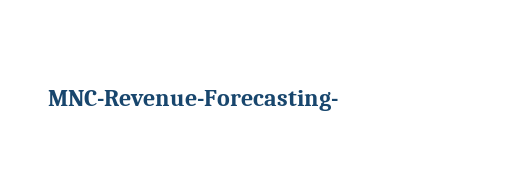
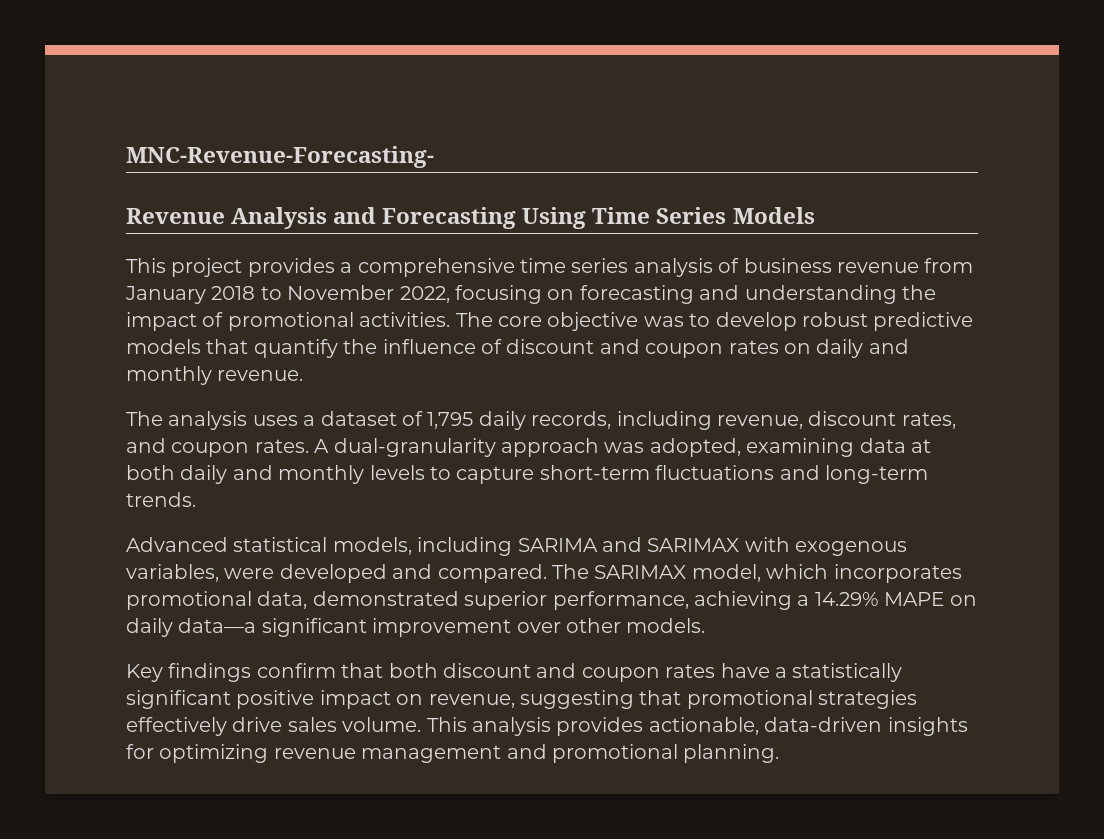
+ Revenue Analysis and Forecasting Using Time Series Models
+ This project provides a comprehensive time series analysis of business revenue from January 2018 to November 2022, focusing on forecasting and understanding the impact of promotional activities. The core objective was to develop robust predictive models that quantify the influence of discount and coupon rates on daily and monthly revenue.
+ The analysis uses a dataset of 1,795 daily records, including revenue, discount rates, and coupon rates. A dual-granularity approach was adopted, examining data at both daily and monthly levels to capture short-term fluctuations and long-term trends.
+ Advanced statistical models, including SARIMA and SARIMAX with exogenous variables, were developed and compared. The SARIMAX model, which incorporates promotional data, demonstrated superior performance, achieving a 14.29% MAPE on daily data—a significant improvement over other models.
+ Key findings confirm that both discount and coupon rates have a statistically significant positive impact on revenue, suggesting that promotional strategies effectively drive sales volume. This analysis provides actionable, data-driven insights for optimizing revenue management and promotional planning.

